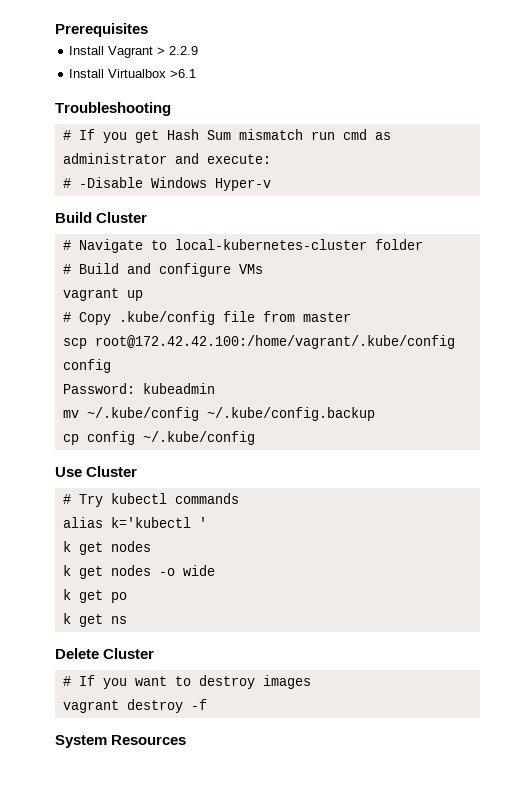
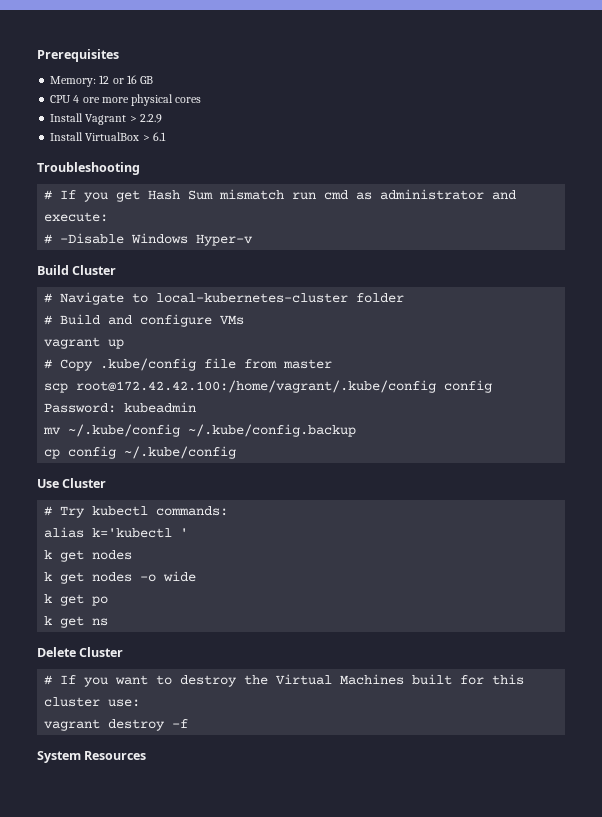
+ Memory: 12 or 16 GB
+ CPU 4 ore more physical cores
- Install Virtualbox >6.1
+ Install VirtualBox > 6.1
- # Try kubectl commands
+ # Try kubectl commands:
- # If you want to destroy images
+ # If you want to destroy the Virtual Machines built for this cluster use:

